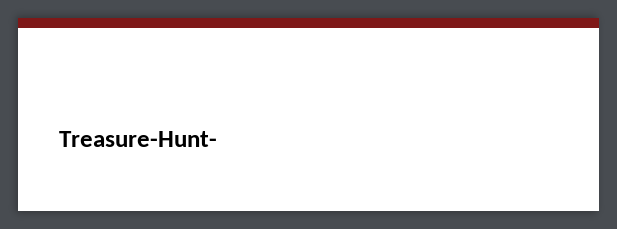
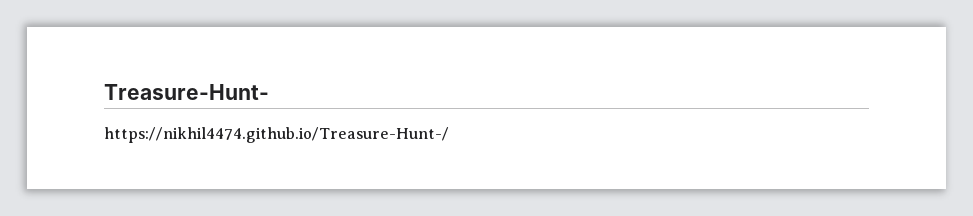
+ https://nikhil4474.github.io/Treasure-Hunt-/

